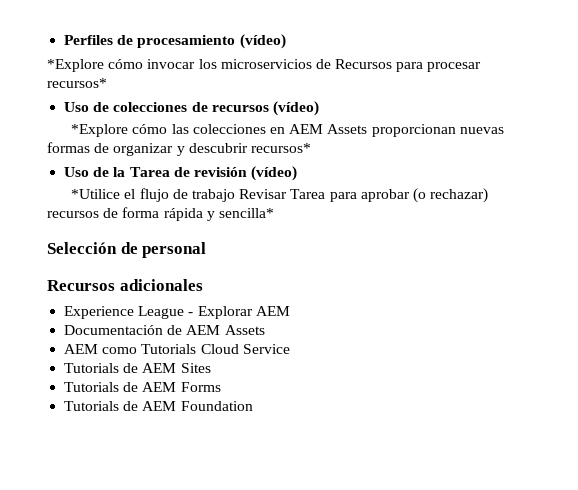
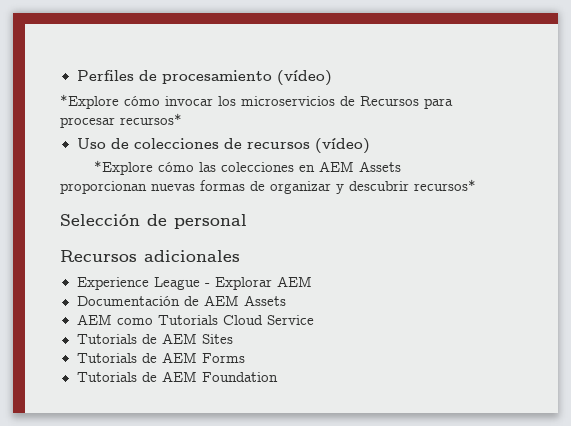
- Uso de la Tarea de revisión (vídeo)
- *Utilice el flujo de trabajo Revisar Tarea para aprobar (o rechazar) recursos de forma rápida y sencilla*

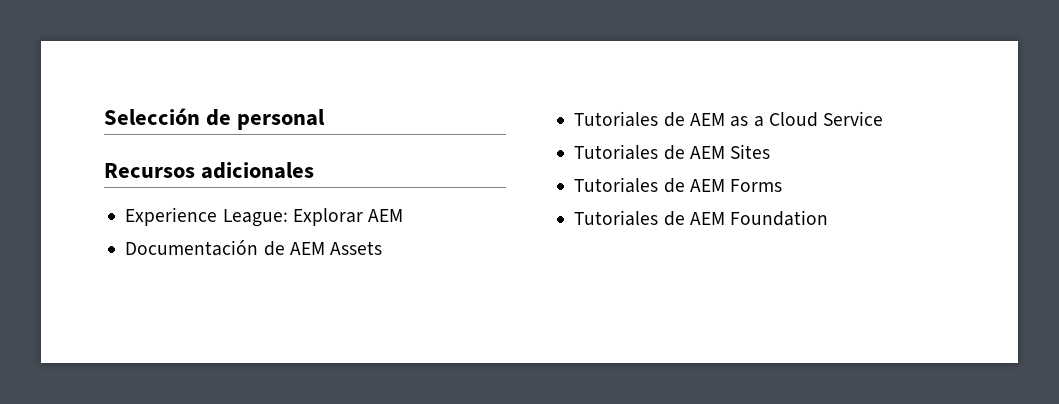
- Perfiles de procesamiento (vídeo)
- *Explore cómo invocar los microservicios de Recursos para procesar recursos*
- Uso de colecciones de recursos (vídeo)
- *Explore cómo las colecciones en AEM Assets proporcionan nuevas formas de organizar y descubrir recursos*
- Experience League - Explorar AEM
+ Experience League: Explorar AEM
- AEM como Tutorials Cloud Service
+ Tutoriales de AEM as a Cloud Service
- Tutorials de AEM Sites
+ Tutoriales de AEM Sites
- Tutorials de AEM Forms
+ Tutoriales de AEM Forms
- Tutorials de AEM Foundation
+ Tutoriales de AEM Foundation

